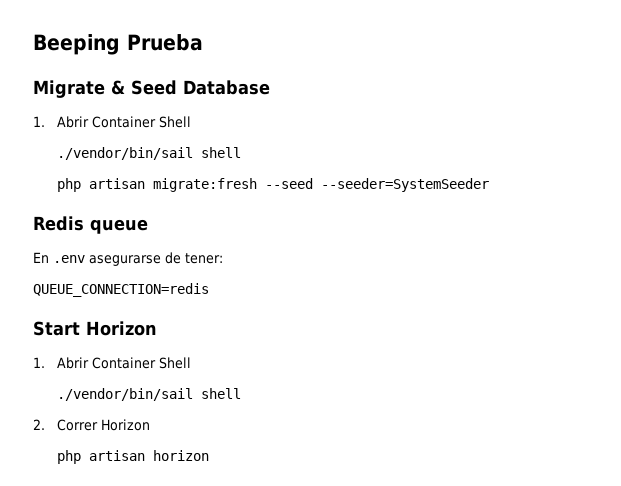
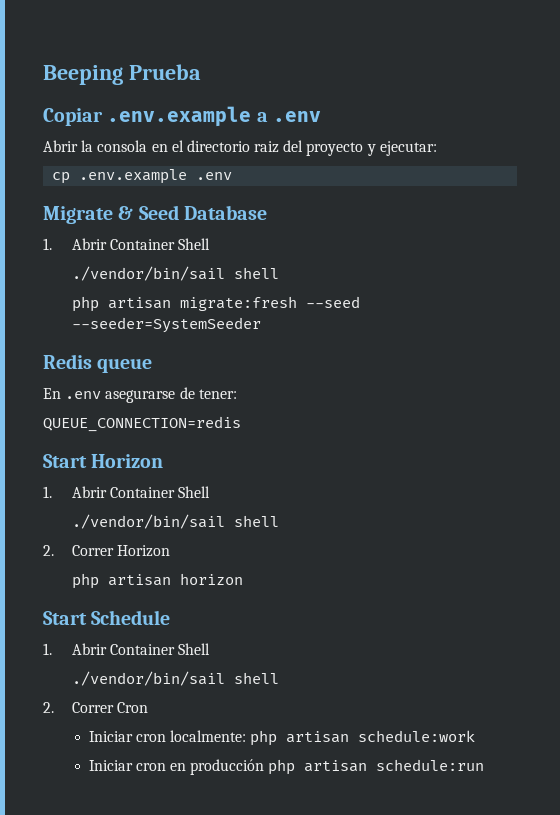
+ Copiar .env.example a .env
+ Abrir la consola en el directorio raiz del proyecto y ejecutar:
+ cp .env.example .env
+ Start Schedule
+ 1. Abrir Container Shell
+ ./vendor/bin/sail shell
+ 2. Correr Cron
+ Iniciar cron localmente: php artisan schedule:work
+ Iniciar cron en producción php artisan schedule:run

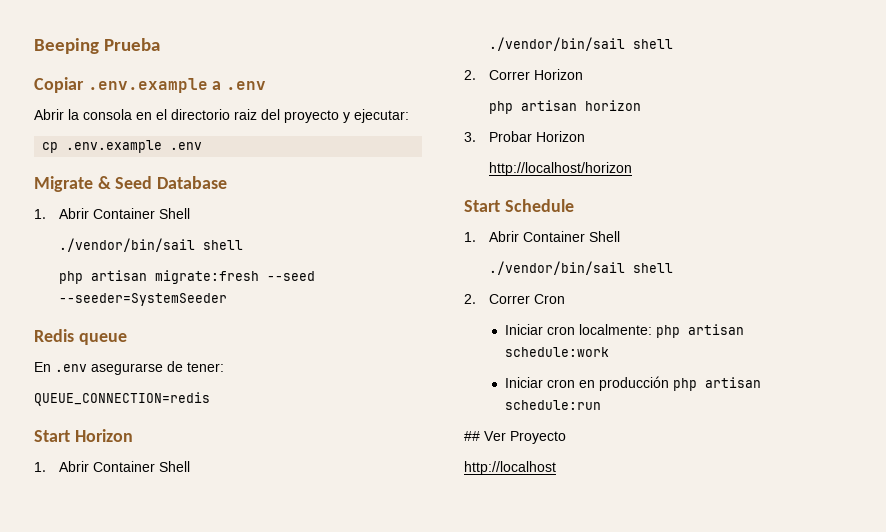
+ 3. Probar Horizon
+ http://localhost/horizon
+ ## Ver Proyecto
+ http://localhost

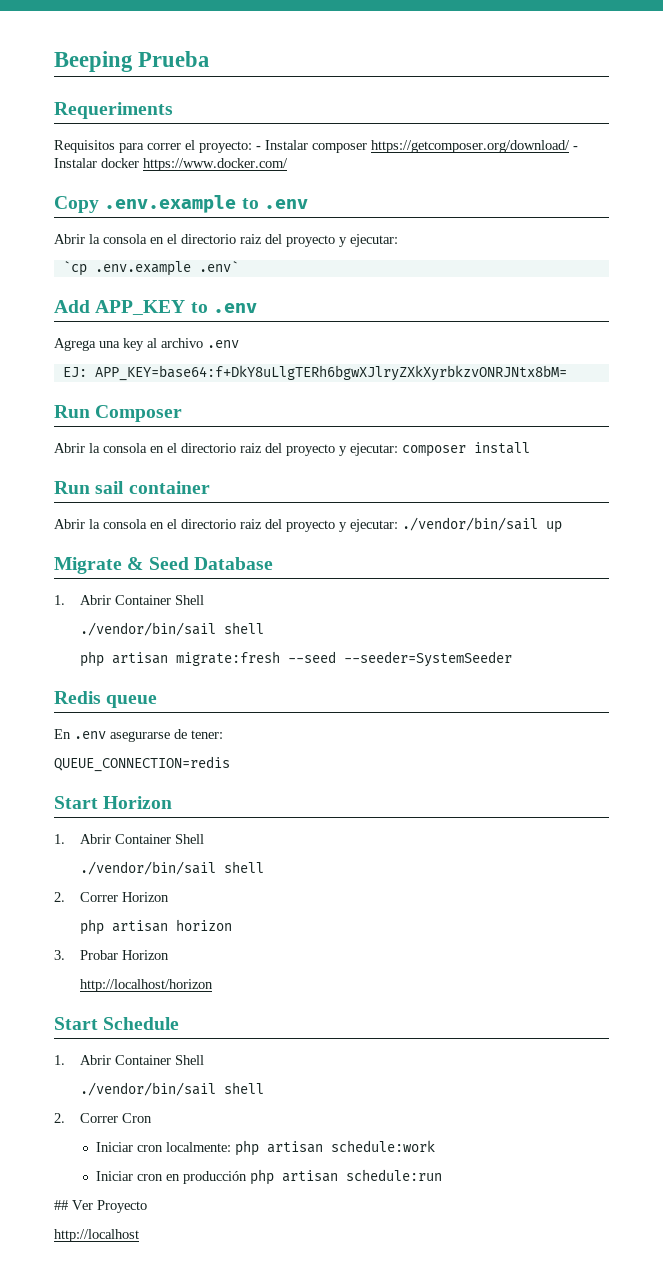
- Copiar .env.example a .env
+ Requeriments
+ Requisitos para correr el proyecto: - Instalar composer https://getcomposer.org/download/ - Instalar docker https://www.docker.com/
+ Copy .env.example to .env
- cp .env.example .env
+ `cp .env.example .env`
+ Add APP_KEY to .env
+ Agrega una key al archivo .env
+ EJ: APP_KEY=base64:f+DkY8uLlgTERh6bgwXJlryZXkXyrbkzvONRJNtx8bM=
+ Run Composer
+ Abrir la consola en el directorio raiz del proyecto y ejecutar: composer install
+ Run sail container
+ Abrir la consola en el directorio raiz del proyecto y ejecutar: ./vendor/bin/sail up

